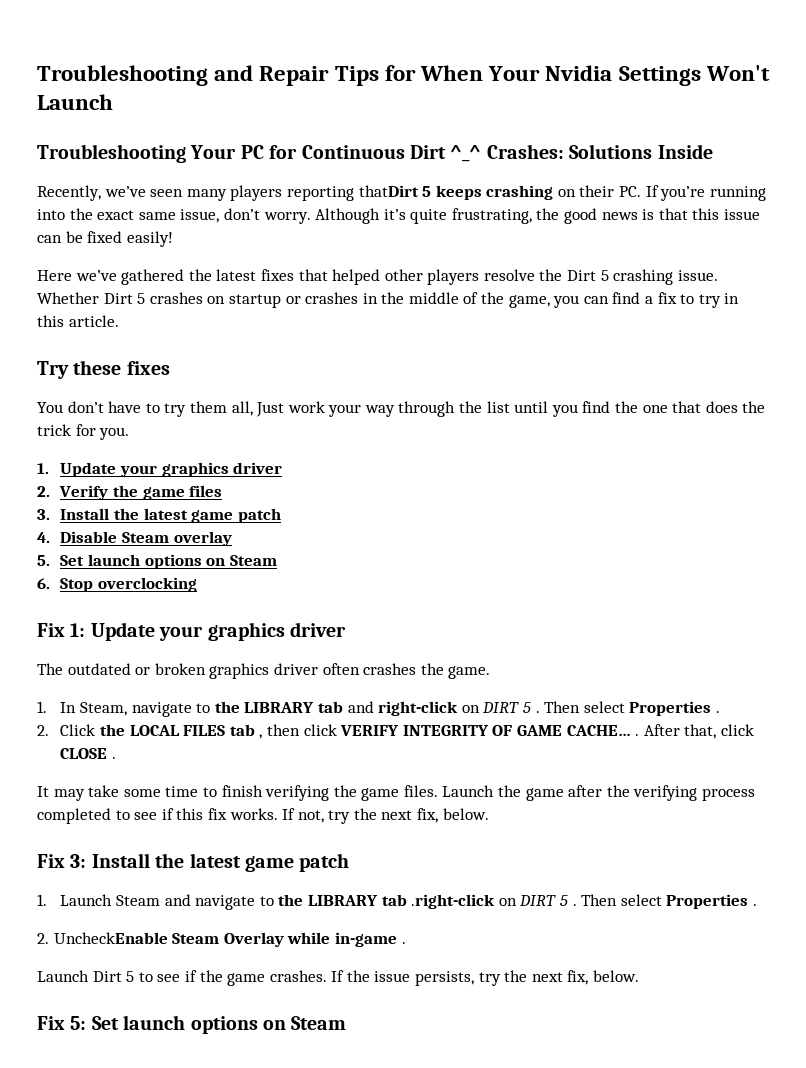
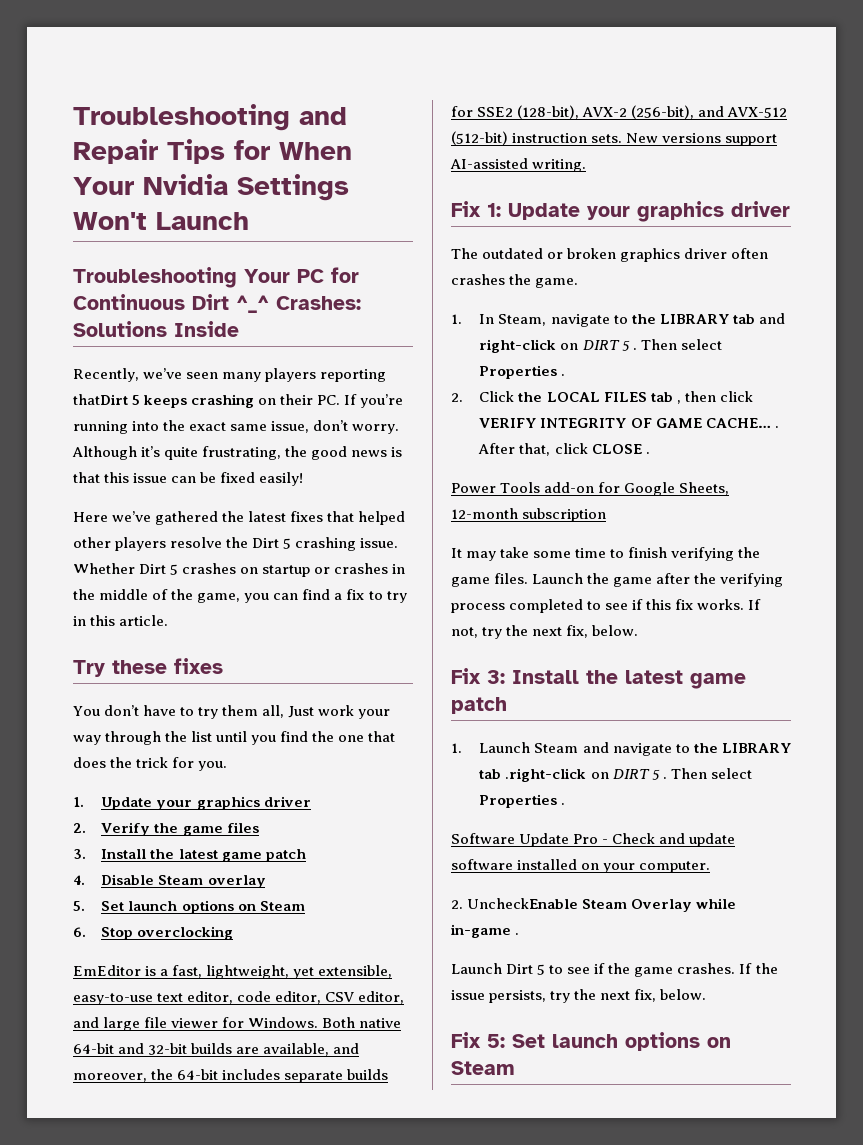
+ EmEditor is a fast, lightweight, yet extensible, easy-to-use text editor, code editor, CSV editor, and large file viewer for Windows. Both native 64-bit and 32-bit builds are available, and moreover, the 64-bit includes separate builds for SSE2 (128-bit), AVX-2 (256-bit), and AVX-512 (512-bit) instruction sets. New versions support AI-assisted writing.
+ Power Tools add-on for Google Sheets, 12-month subscription
+ Software Update Pro - Check and update software installed on your computer.

